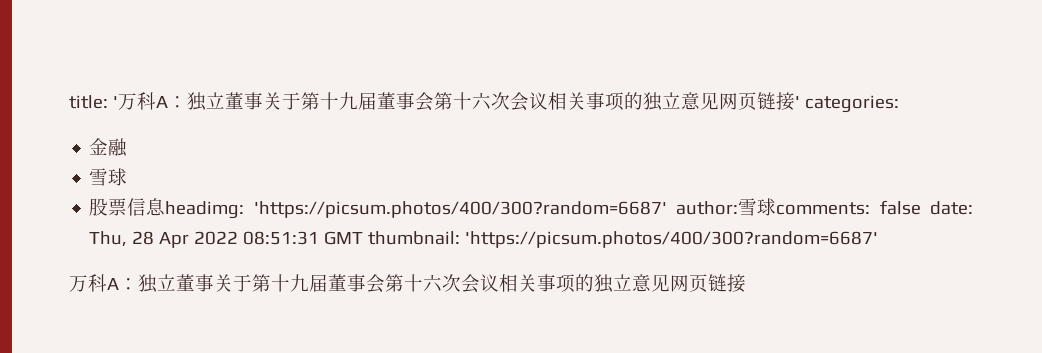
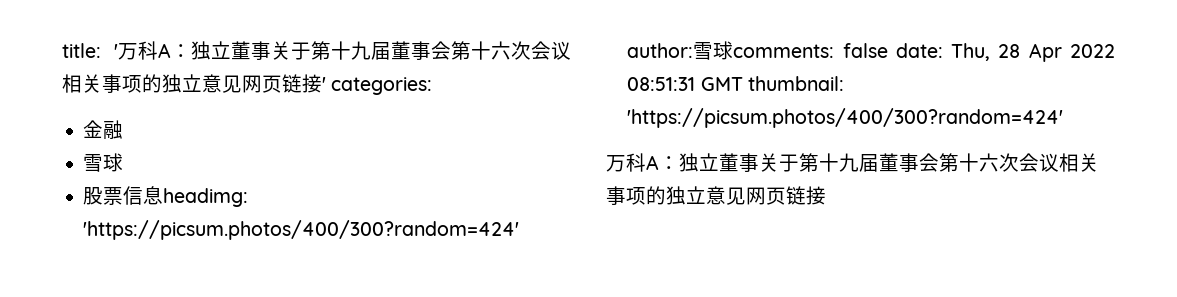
- 股票信息headimg: 'https://picsum.photos/400/300?random=6687' author:雪球comments: false date: Thu, 28 Apr 2022 08:51:31 GMT thumbnail: 'https://picsum.photos/400/300?random=6687'
+ 股票信息headimg: 'https://picsum.photos/400/300?random=424' author:雪球comments: false date: Thu, 28 Apr 2022 08:51:31 GMT thumbnail: 'https://picsum.photos/400/300?random=424'

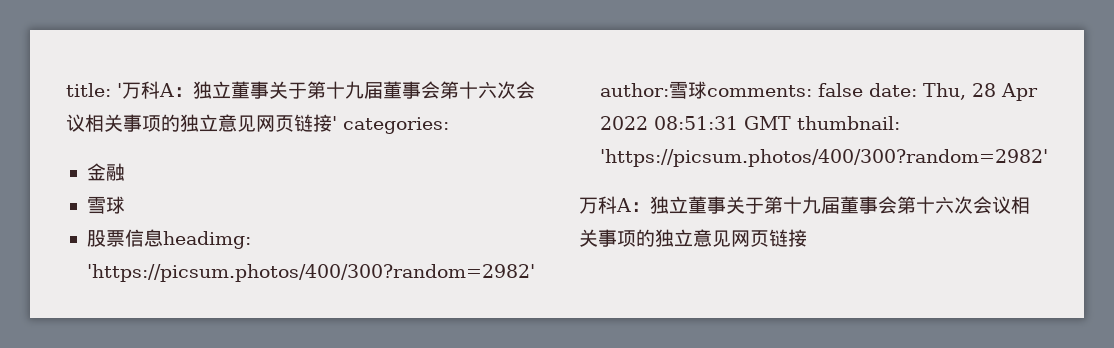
- 股票信息headimg: 'https://picsum.photos/400/300?random=424' author:雪球comments: false date: Thu, 28 Apr 2022 08:51:31 GMT thumbnail: 'https://picsum.photos/400/300?random=424'
+ 股票信息headimg: 'https://picsum.photos/400/300?random=2982' author:雪球comments: false date: Thu, 28 Apr 2022 08:51:31 GMT thumbnail: 'https://picsum.photos/400/300?random=2982'

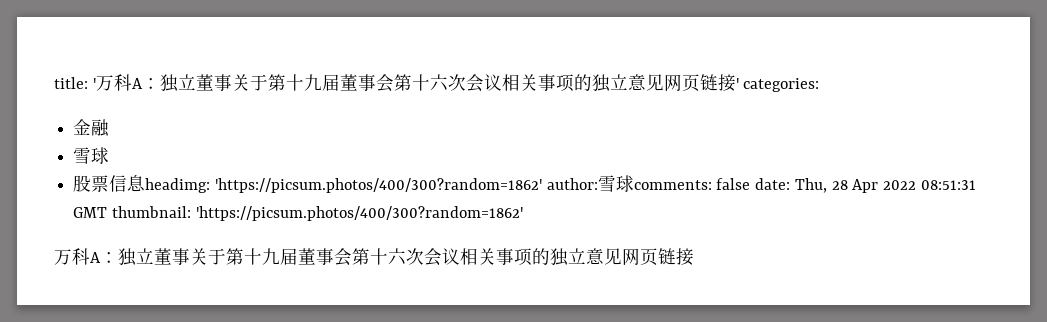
- 股票信息headimg: 'https://picsum.photos/400/300?random=2982' author:雪球comments: false date: Thu, 28 Apr 2022 08:51:31 GMT thumbnail: 'https://picsum.photos/400/300?random=2982'
+ 股票信息headimg: 'https://picsum.photos/400/300?random=1862' author:雪球comments: false date: Thu, 28 Apr 2022 08:51:31 GMT thumbnail: 'https://picsum.photos/400/300?random=1862'

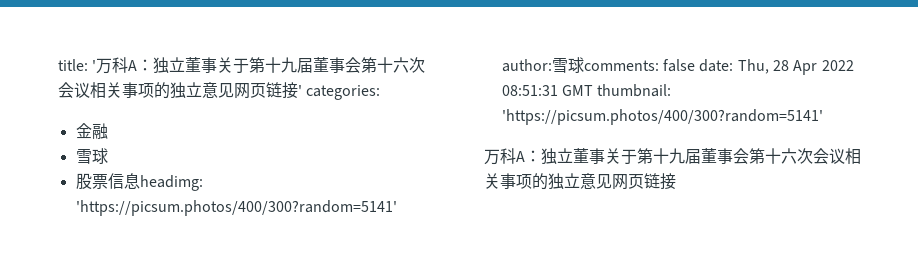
- 股票信息headimg: 'https://picsum.photos/400/300?random=1862' author:雪球comments: false date: Thu, 28 Apr 2022 08:51:31 GMT thumbnail: 'https://picsum.photos/400/300?random=1862'
+ 股票信息headimg: 'https://picsum.photos/400/300?random=5141' author:雪球comments: false date: Thu, 28 Apr 2022 08:51:31 GMT thumbnail: 'https://picsum.photos/400/300?random=5141'

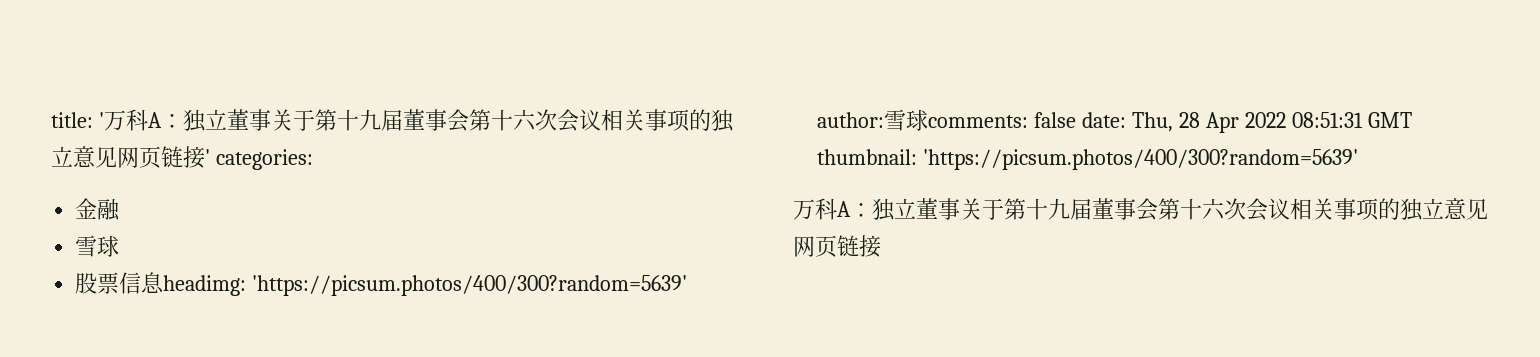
- 股票信息headimg: 'https://picsum.photos/400/300?random=5141' author:雪球comments: false date: Thu, 28 Apr 2022 08:51:31 GMT thumbnail: 'https://picsum.photos/400/300?random=5141'
+ 股票信息headimg: 'https://picsum.photos/400/300?random=5639' author:雪球comments: false date: Thu, 28 Apr 2022 08:51:31 GMT thumbnail: 'https://picsum.photos/400/300?random=5639'

